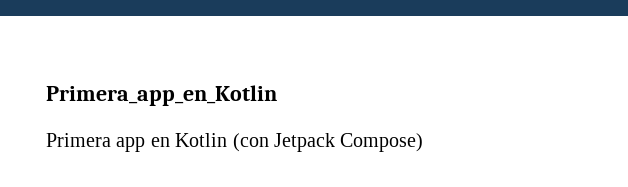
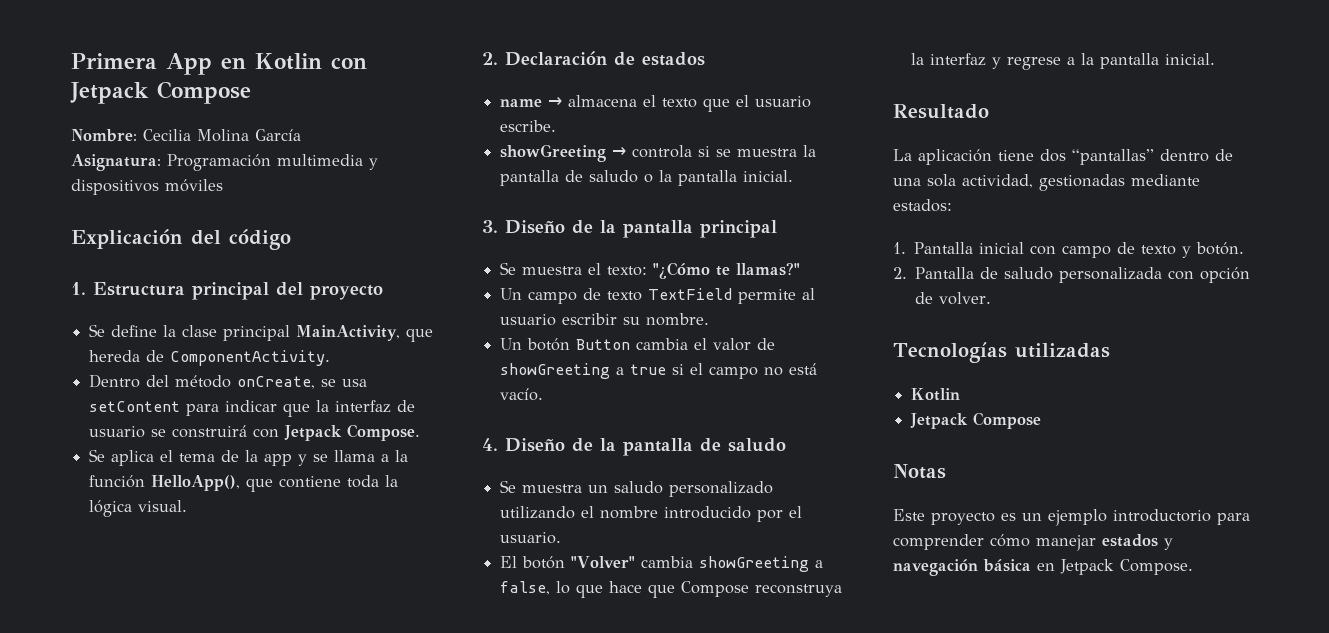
- Primera_app_en_Kotlin
- Primera app en Kotlin (con Jetpack Compose)
+ Primera App en Kotlin con Jetpack Compose
+ Nombre: Cecilia Molina García
+ Asignatura: Programación multimedia y dispositivos móviles
+ Explicación del código
+ 1. Estructura principal del proyecto
+ Se define la clase principal MainActivity, que hereda de ComponentActivity.
+ Dentro del método onCreate, se usa setContent para indicar que la interfaz de usuario se construirá con Jetpack Compose.
+ Se aplica el tema de la app y se llama a la función HelloApp(), que contiene toda la lógica visual.
+ 2. Declaración de estados
+ name → almacena el texto que el usuario escribe.
+ showGreeting → controla si se muestra la pantalla de saludo o la pantalla inicial.
+ 3. Diseño de la pantalla principal
+ Se muestra el texto: "¿Cómo te llamas?"
+ Un campo de texto TextField permite al usuario escribir su nombre.
+ Un botón Button cambia el valor de showGreeting a true si el campo no está vacío.
+ 4. Diseño de la pantalla de saludo
+ Se muestra un saludo personalizado utilizando el nombre introducido por el usuario.
+ El botón "Volver" cambia showGreeting a false, lo que hace que Compose reconstruya la interfaz y regrese a la pantalla inicial.
+ Resultado
+ La aplicación tiene dos “pantallas” dentro de una sola actividad, gestionadas mediante estados:
+ 1. Pantalla inicial con campo de texto y botón.
+ 2. Pantalla de saludo personalizada con opción de volver.
+ Tecnologías utilizadas
+ Kotlin
+ Jetpack Compose
+ Notas
+ Este proyecto es un ejemplo introductorio para comprender cómo manejar estados y navegación básica en Jetpack Compose.

